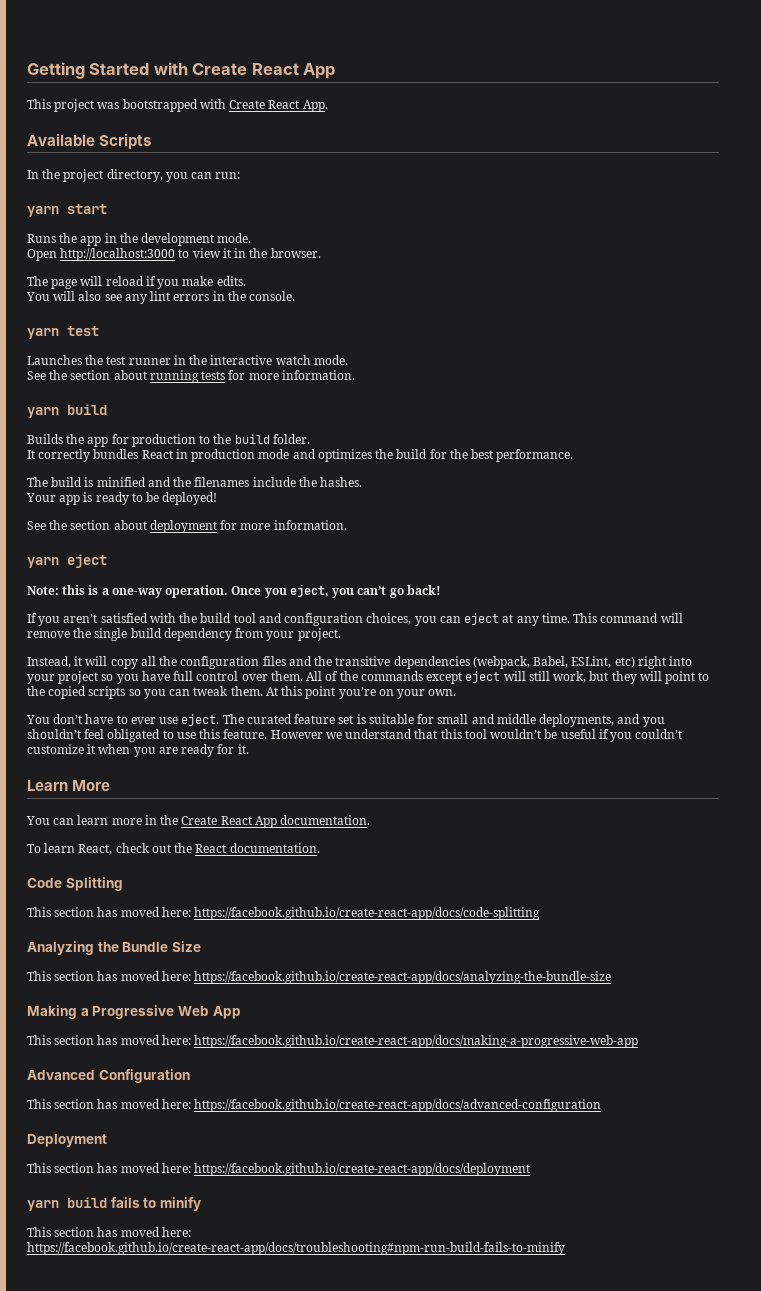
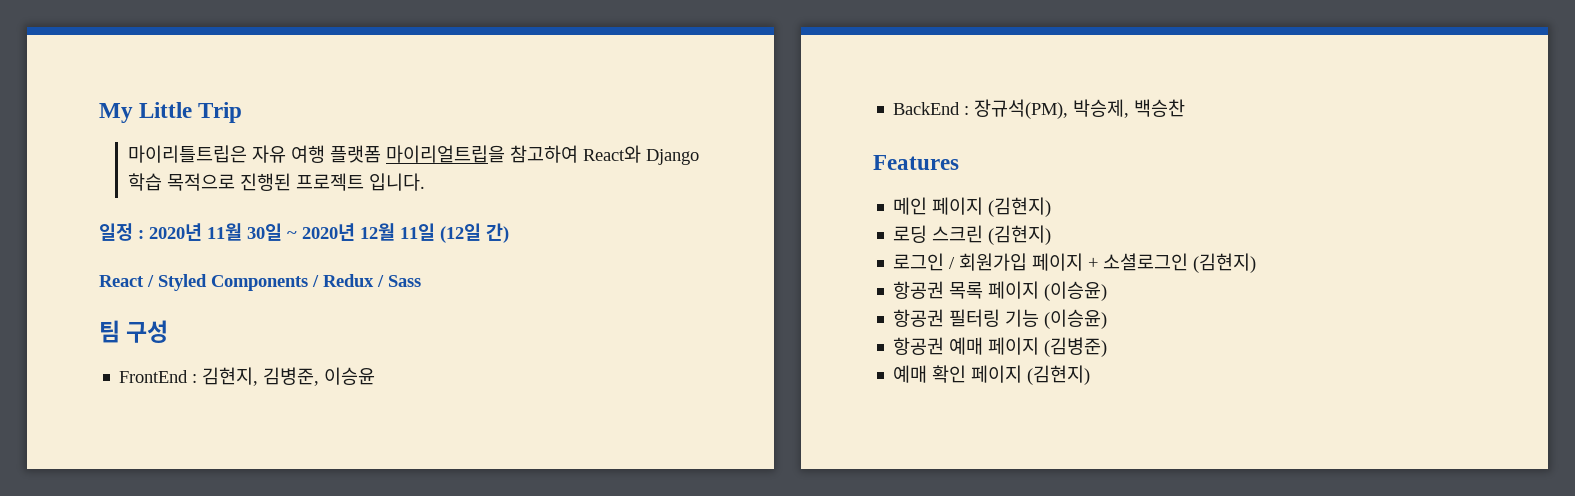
- Getting Started with Create React App
- This project was bootstrapped with Create React App.
- Available Scripts
- In the project directory, you can run:
- yarn start
- Runs the app in the development mode.
- Open http://localhost:3000 to view it in the browser.
- The page will reload if you make edits.
- You will also see any lint errors in the console.
- yarn test
- Launches the test runner in the interactive watch mode.
- See the section about running tests for more information.
- yarn build
- Builds the app for production to the build folder.
- It correctly bundles React in production mode and optimizes the build for the best performance.
- The build is minified and the filenames include the hashes.
- Your app is ready to be deployed!
- See the section about deployment for more information.
- yarn eject
- Note: this is a one-way operation. Once you eject, you can’t go back!
- If you aren’t satisfied with the build tool and configuration choices, you can eject at any time. This command will remove the single build dependency from your project.
- Instead, it will copy all the configuration files and the transitive dependencies (webpack, Babel, ESLint, etc) right into your project so you have full control over them. All of the commands except eject will still work, but they will point to the copied scripts so you can tweak them. At this point you’re on your own.
- You don’t have to ever use eject. The curated feature set is suitable for small and middle deployments, and you shouldn’t feel obligated to use this feature. However we understand that this tool wouldn’t be useful if you couldn’t customize it when you are ready for it.
- Learn More
- You can learn more in the Create React App documentation.
- To learn React, check out the React documentation.
- Code Splitting
- This section has moved here: https://facebook.github.io/create-react-app/docs/code-splitting
- Analyzing the Bundle Size
- This section has moved here: https://facebook.github.io/create-react-app/docs/analyzing-the-bundle-size
- Making a Progressive Web App
- This section has moved here: https://facebook.github.io/create-react-app/docs/making-a-progressive-web-app
- Advanced Configuration
- This section has moved here: https://facebook.github.io/create-react-app/docs/advanced-configuration
- Deployment
- This section has moved here: https://facebook.github.io/create-react-app/docs/deployment
- yarn build fails to minify
- This section has moved here: https://facebook.github.io/create-react-app/docs/troubleshooting#npm-run-build-fails-to-minify
+ My Little Trip
+ 마이리틀트립은 자유 여행 플랫폼 마이리얼트립을 참고하여 React와 Django 학습 목적으로 진행된 프로젝트 입니다.
+ 일정 : 2020년 11월 30일 ~ 2020년 12월 11일 (12일 간)
+ React / Styled Components / Redux / Sass
+ 팀 구성
+ FrontEnd : 김현지, 김병준, 이승윤
+ BackEnd : 장규석(PM), 박승제, 백승찬
+ Features
+ 메인 페이지 (김현지)
+ 로딩 스크린 (김현지)
+ 로그인 / 회원가입 페이지 + 소셜로그인 (김현지)
+ 항공권 목록 페이지 (이승윤)
+ 항공권 필터링 기능 (이승윤)
+ 항공권 예매 페이지 (김병준)
+ 예매 확인 페이지 (김현지)

